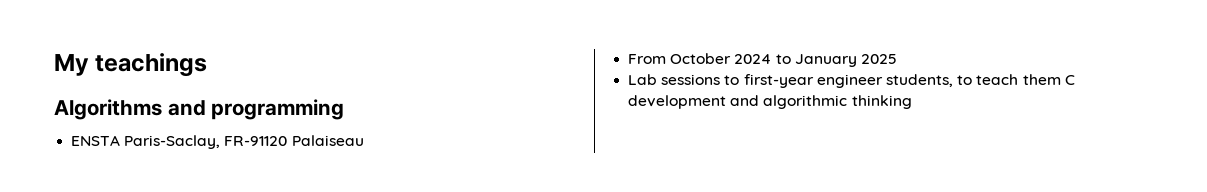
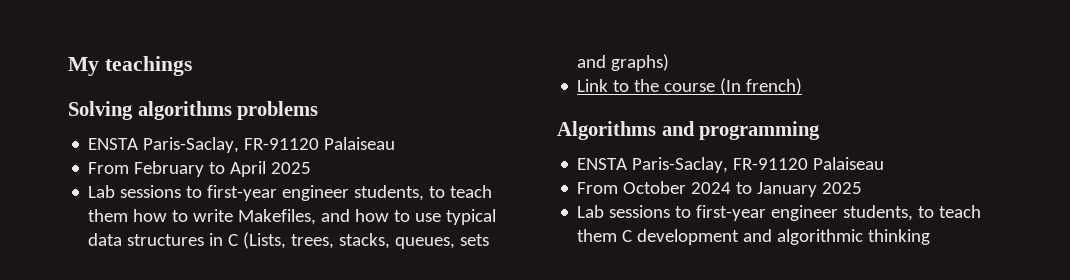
+ Solving algorithms problems
+ ENSTA Paris-Saclay, FR-91120 Palaiseau
+ From February to April 2025
+ Lab sessions to first-year engineer students, to teach them how to write Makefiles, and how to use typical data structures in C (Lists, trees, stacks, queues, sets and graphs)
+ Link to the course (In french)

